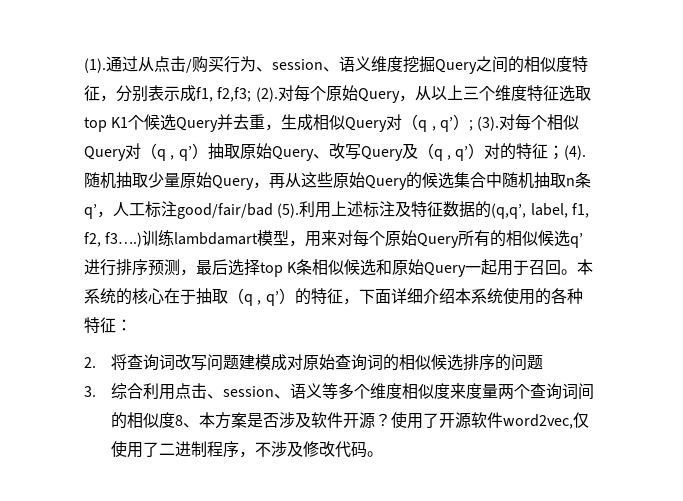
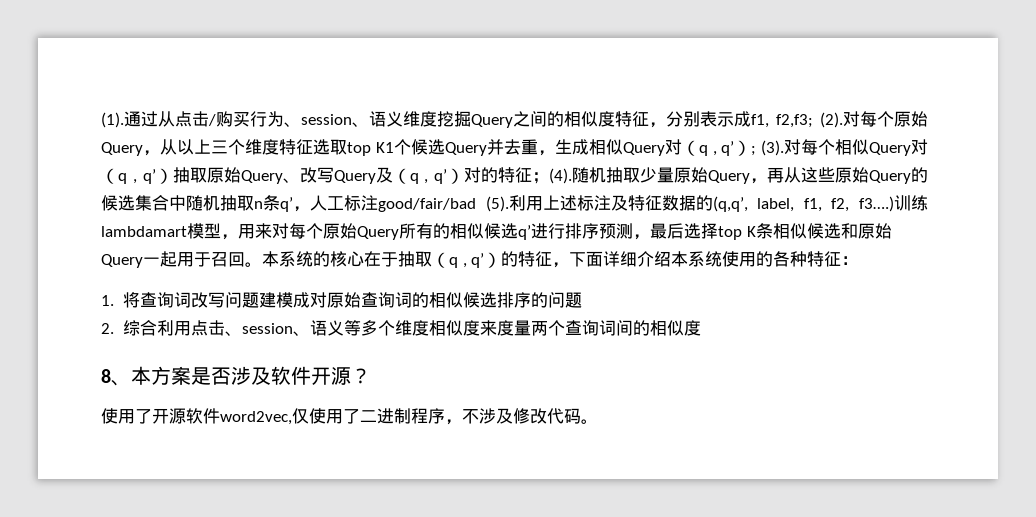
- 2.将查询词改写问题建模成对原始查询词的相似候选排序的问题
+ 1.将查询词改写问题建模成对原始查询词的相似候选排序的问题
- 3.综合利用点击、session、语义等多个维度相似度来度量两个查询词间的相似度8、本方案是否涉及软件开源？使用了开源软件word2vec,仅使用了二进制程序，不涉及修改代码。
+ 2.综合利用点击、session、语义等多个维度相似度来度量两个查询词间的相似度
+ 8、本方案是否涉及软件开源？
+ 使用了开源软件word2vec,仅使用了二进制程序，不涉及修改代码。

